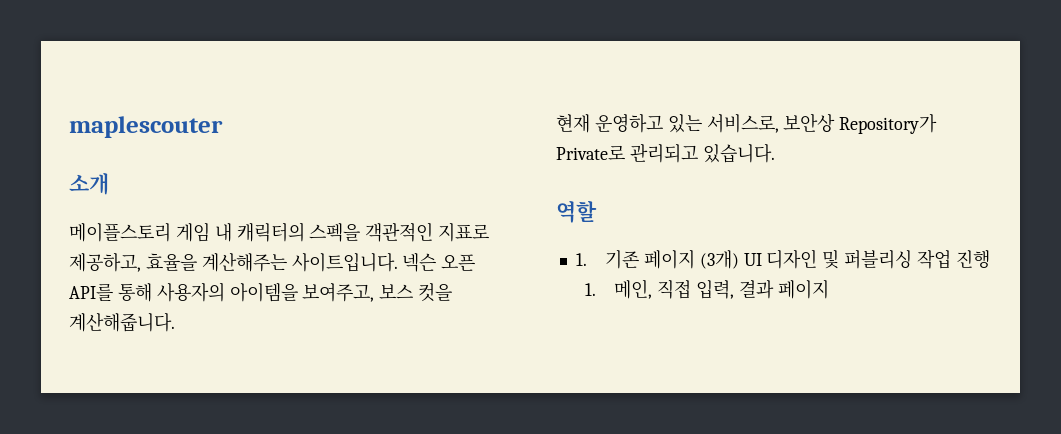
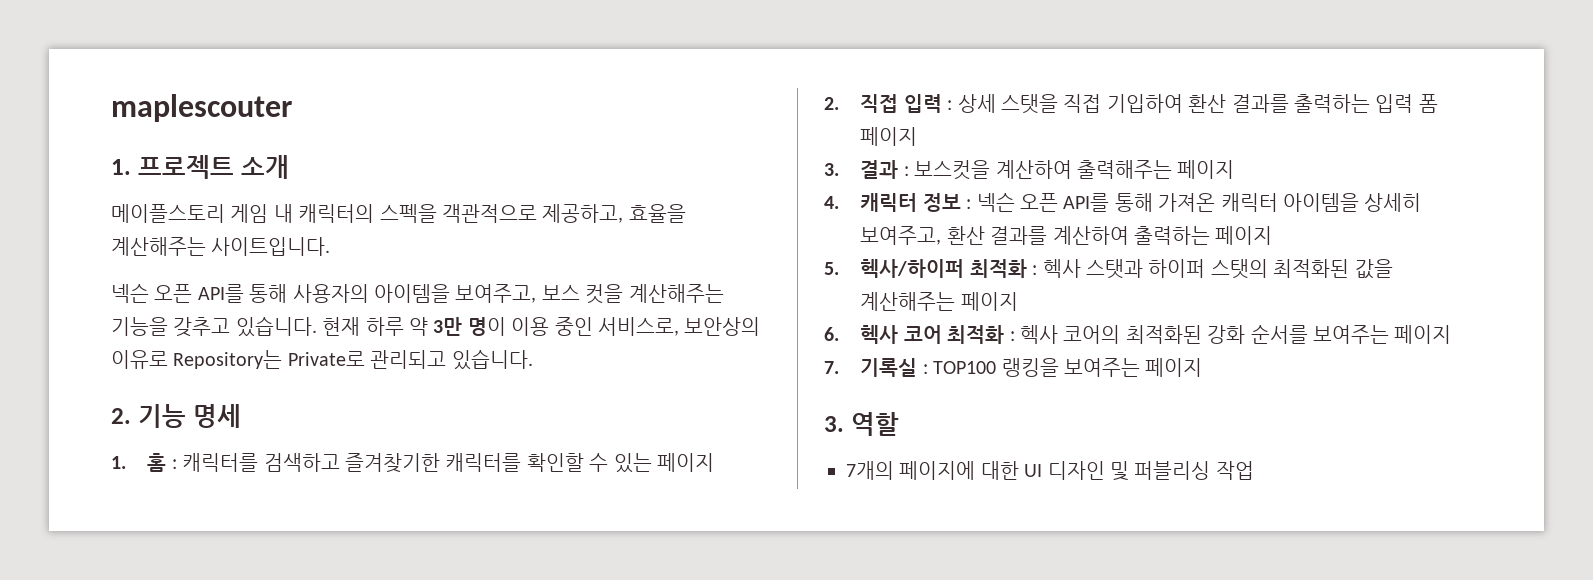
- 소개
+ 1. 프로젝트 소개
- 메이플스토리 게임 내 캐릭터의 스펙을 객관적인 지표로 제공하고, 효율을 계산해주는 사이트입니다. 넥슨 오픈 API를 통해 사용자의 아이템을 보여주고, 보스 컷을 계산해줍니다.
- 현재 운영하고 있는 서비스로, 보안상 Repository가 Private로 관리되고 있습니다.
- 역할
- 1. 기존 페이지 (3개) UI 디자인 및 퍼블리싱 작업 진행
- 1. 메인, 직접 입력, 결과 페이지
+ 메이플스토리 게임 내 캐릭터의 스펙을 객관적으로 제공하고, 효율을 계산해주는 사이트입니다.
+ 넥슨 오픈 API를 통해 사용자의 아이템을 보여주고, 보스 컷을 계산해주는 기능을 갖추고 있습니다. 현재 하루 약 3만 명이 이용 중인 서비스로, 보안상의 이유로 Repository는 Private로 관리되고 있습니다.
+ 2. 기능 명세
+ 1. 홈 : 캐릭터를 검색하고 즐겨찾기한 캐릭터를 확인할 수 있는 페이지
+ 2. 직접 입력 : 상세 스탯을 직접 기입하여 환산 결과를 출력하는 입력 폼 페이지
+ 3. 결과 : 보스컷을 계산하여 출력해주는 페이지
+ 4. 캐릭터 정보 : 넥슨 오픈 API를 통해 가져온 캐릭터 아이템을 상세히 보여주고, 환산 결과를 계산하여 출력하는 페이지
+ 5. 헥사/하이퍼 최적화 : 헥사 스탯과 하이퍼 스탯의 최적화된 값을 계산해주는 페이지
+ 6. 헥사 코어 최적화 : 헥사 코어의 최적화된 강화 순서를 보여주는 페이지
+ 7. 기록실 : TOP100 랭킹을 보여주는 페이지
+ 3. 역할
+ 7개의 페이지에 대한 UI 디자인 및 퍼블리싱 작업

